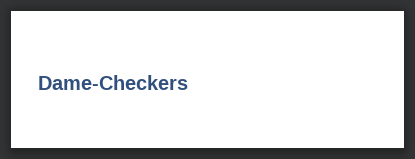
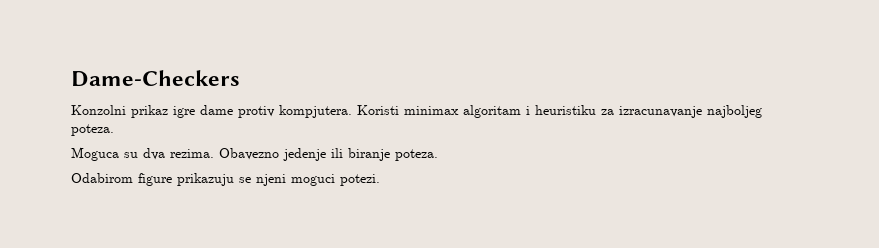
+ Konzolni prikaz igre dame protiv kompjutera. Koristi minimax algoritam i heuristiku za izracunavanje najboljeg poteza.
+ Moguca su dva rezima. Obavezno jedenje ili biranje poteza.
+ Odabirom figure prikazuju se njeni moguci potezi.

